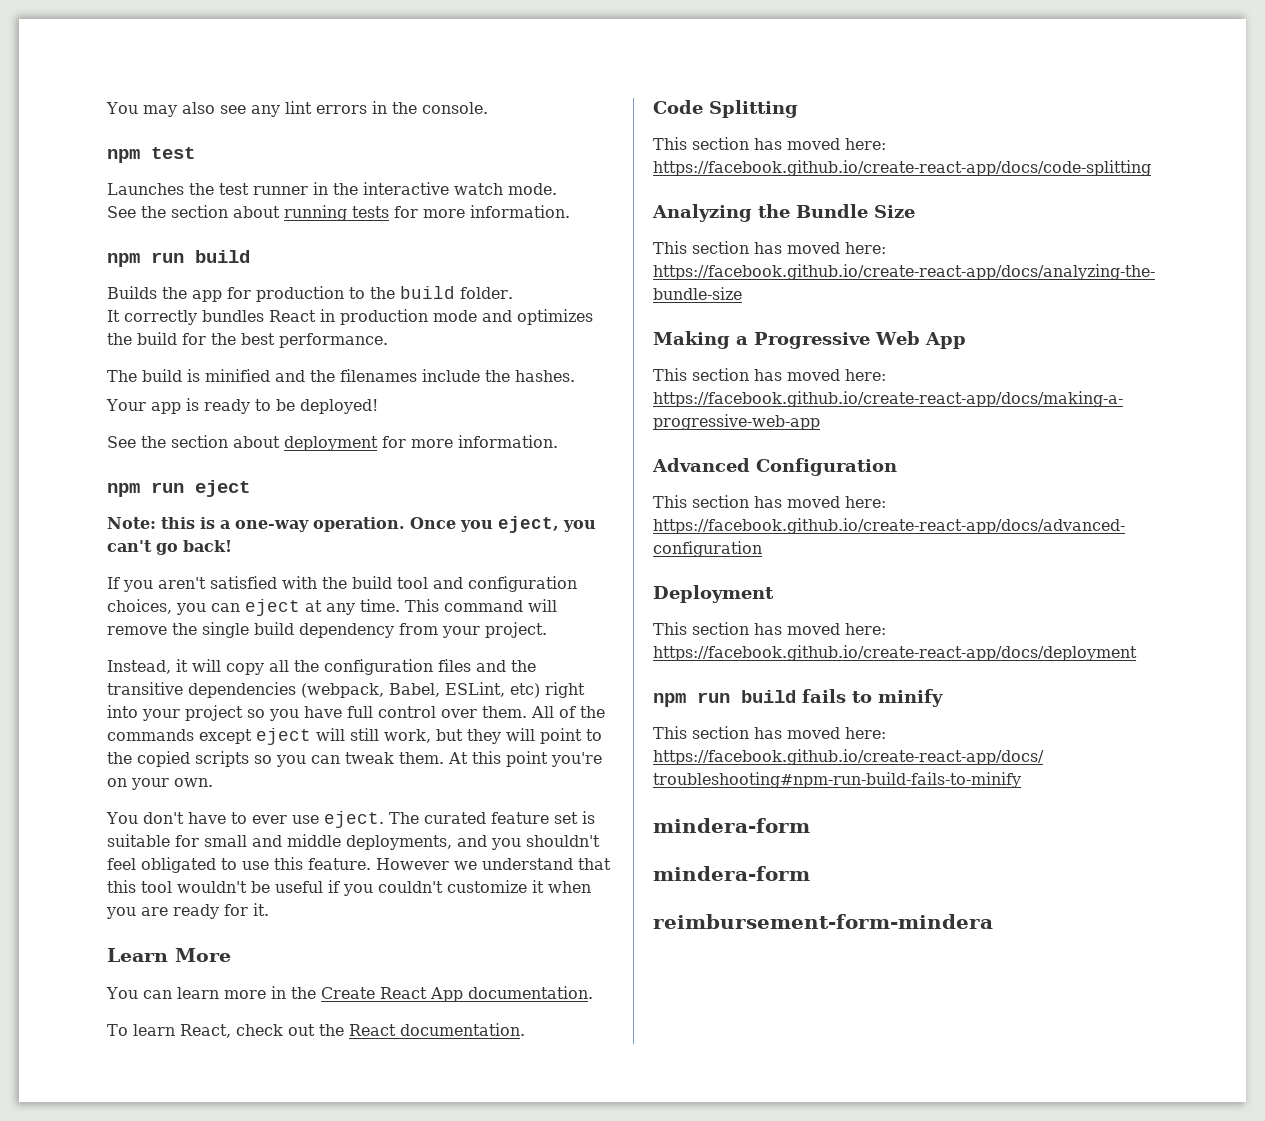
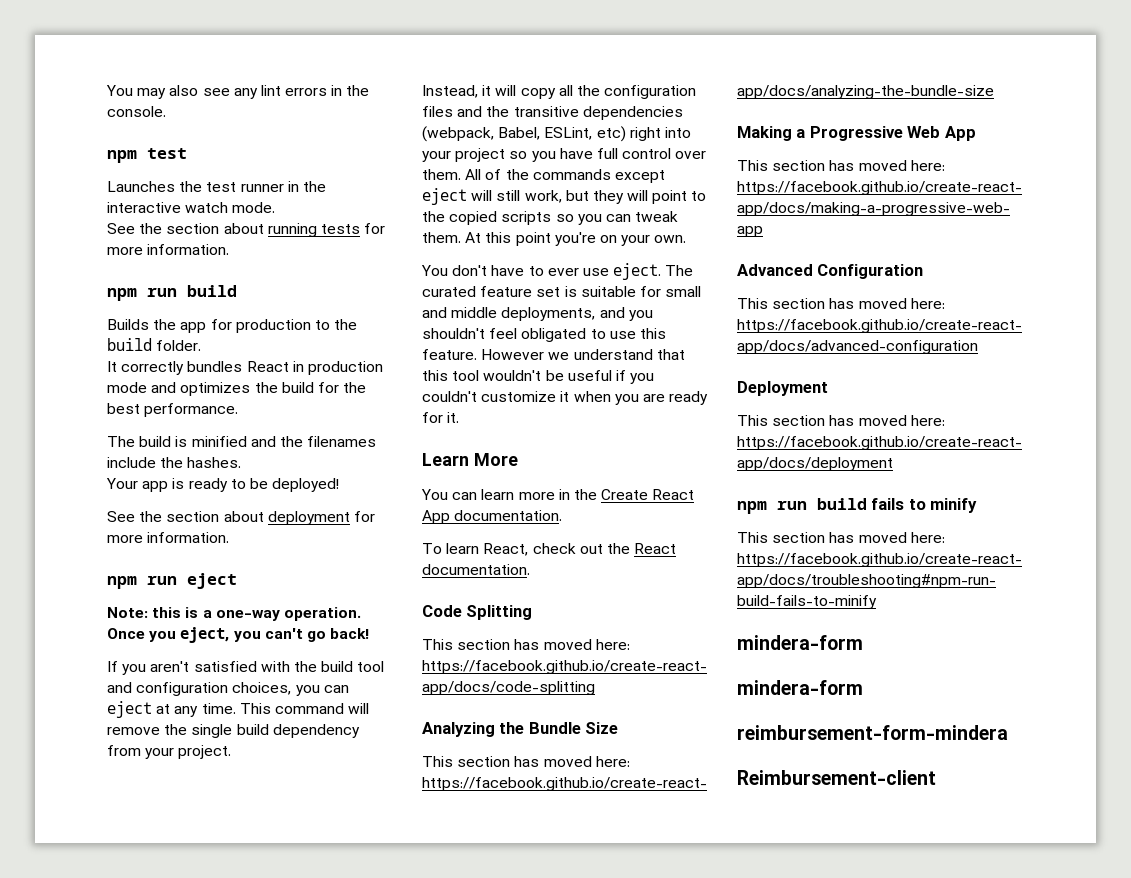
+ Reimbursement-client

